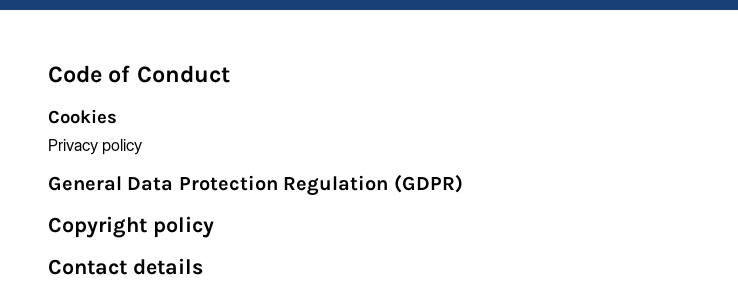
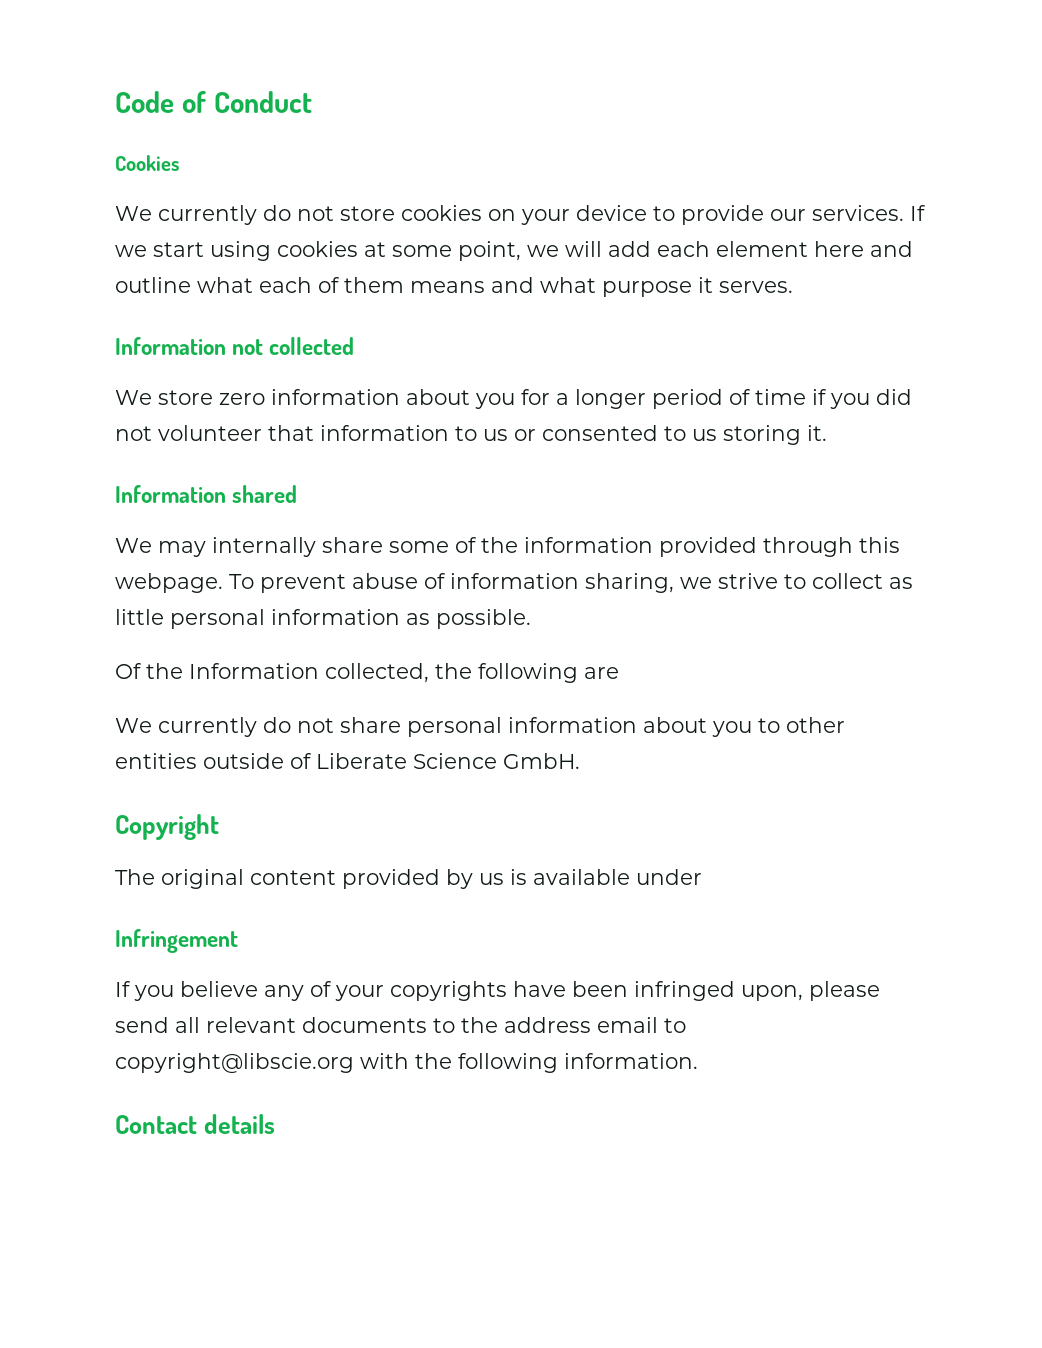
- Privacy policy
- General Data Protection Regulation (GDPR)
- Copyright policy
+ We currently do not store cookies on your device to provide our services. If we start using cookies at some point, we will add each element here and outline what each of them means and what purpose it serves.
+ Information not collected
+ We store zero information about you for a longer period of time if you did not volunteer that information to us or consented to us storing it.
+ Information shared
+ We may internally share some of the information provided through this webpage. To prevent abuse of information sharing, we strive to collect as little personal information as possible.
+ Of the Information collected, the following are
+ We currently do not share personal information about you to other entities outside of Liberate Science GmbH.
+ Copyright
+ The original content provided by us is available under
+ Infringement
+ If you believe any of your copyrights have been infringed upon, please send all relevant documents to the address email to copyright@libscie.org with the following information.

